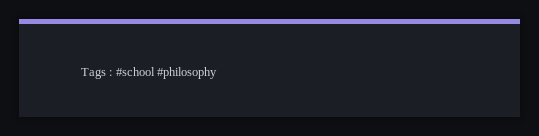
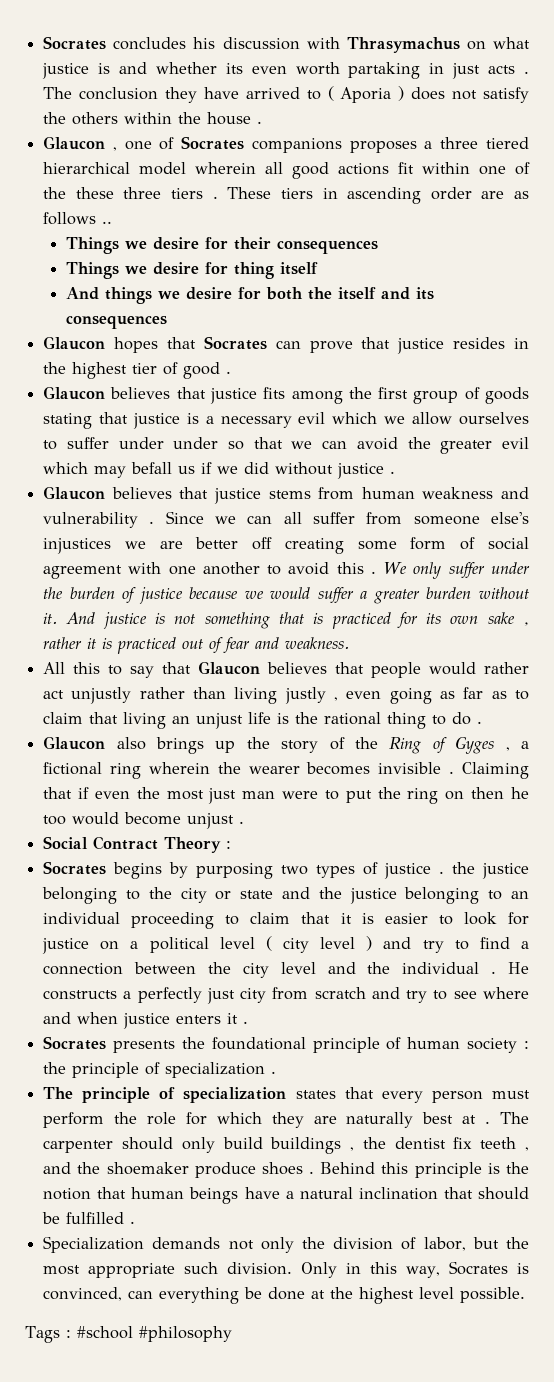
+ Socrates concludes his discussion with Thrasymachus on what justice is and whether its even worth partaking in just acts . The conclusion they have arrived to ( Aporia ) does not satisfy the others within the house .
+ Glaucon , one of Socrates companions proposes a three tiered hierarchical model wherein all good actions fit within one of the these three tiers . These tiers in ascending order are as follows ..
+ Things we desire for their consequences
+ Things we desire for thing itself
+ And things we desire for both the itself and its consequences
+ Glaucon hopes that Socrates can prove that justice resides in the highest tier of good .
+ Glaucon believes that justice fits among the first group of goods stating that justice is a necessary evil which we allow ourselves to suffer under under so that we can avoid the greater evil which may befall us if we did without justice .
+ Glaucon believes that justice stems from human weakness and vulnerability . Since we can all suffer from someone else's injustices we are better off creating some form of social agreement with one another to avoid this . We only suffer under the burden of justice because we would suffer a greater burden without it. And justice is not something that is practiced for its own sake , rather it is practiced out of fear and weakness.
+ All this to say that Glaucon believes that people would rather act unjustly rather than living justly , even going as far as to claim that living an unjust life is the rational thing to do .
+ Glaucon also brings up the story of the Ring of Gyges , a fictional ring wherein the wearer becomes invisible . Claiming that if even the most just man were to put the ring on then he too would become unjust .
+ Social Contract Theory :
+ Socrates begins by purposing two types of justice . the justice belonging to the city or state and the justice belonging to an individual proceeding to claim that it is easier to look for justice on a political level ( city level ) and try to find a connection between the city level and the individual . He constructs a perfectly just city from scratch and try to see where and when justice enters it .
+ Socrates presents the foundational principle of human society : the principle of specialization .
+ The principle of specialization states that every person must perform the role for which they are naturally best at . The carpenter should only build buildings , the dentist fix teeth , and the shoemaker produce shoes . Behind this principle is the notion that human beings have a natural inclination that should be fulfilled .
+ Specialization demands not only the division of labor, but the most appropriate such division. Only in this way, Socrates is convinced, can everything be done at the highest level possible.

